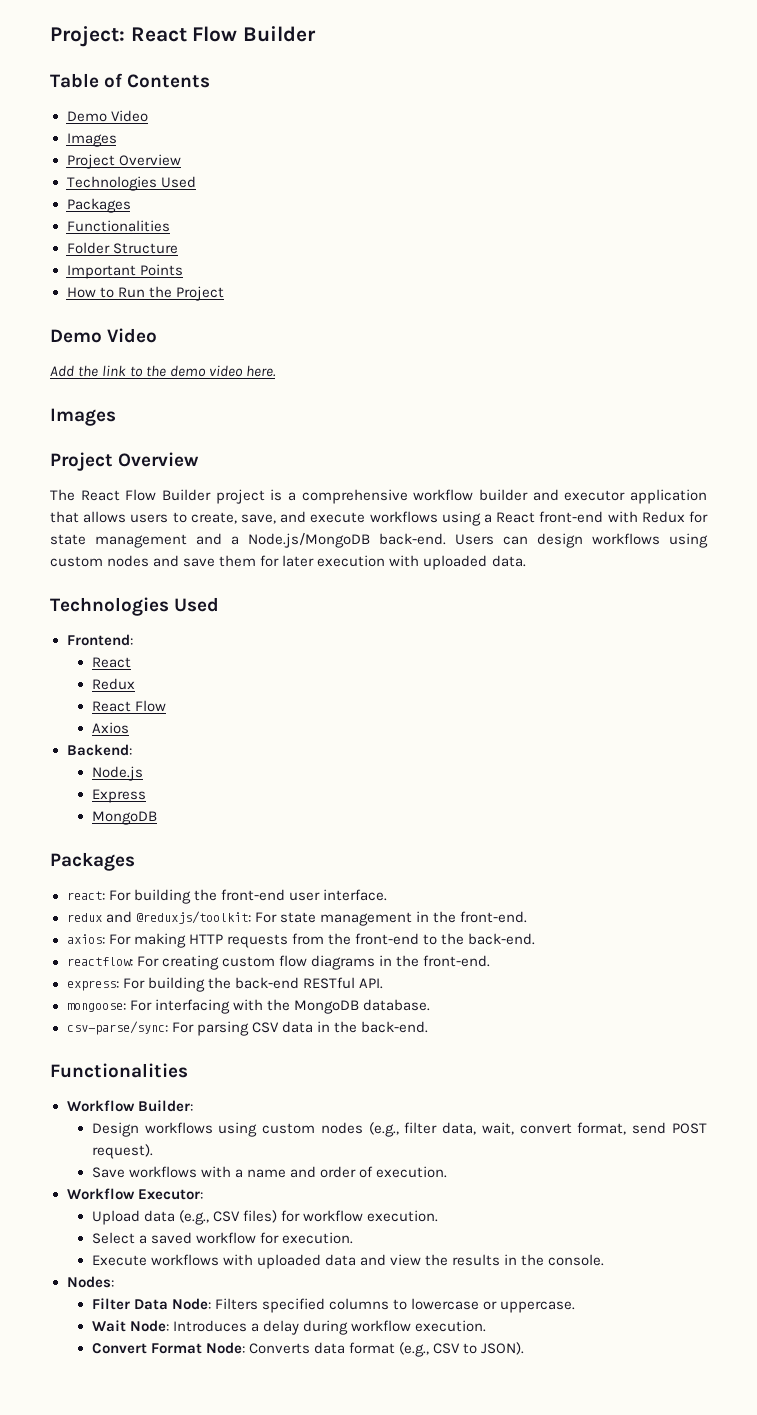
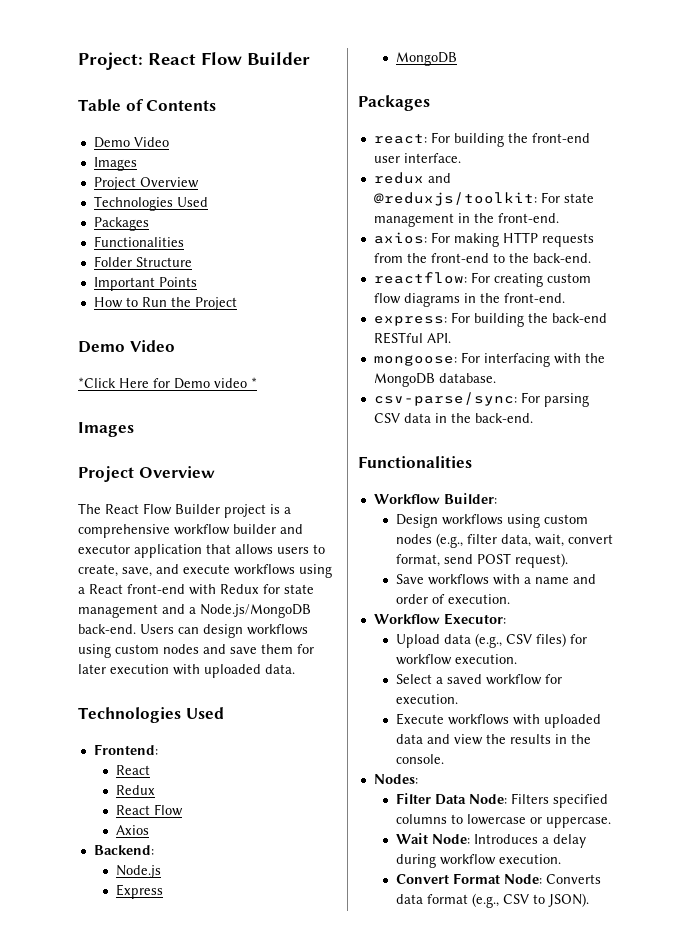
- Add the link to the demo video here.
+ *Click Here for Demo video *

